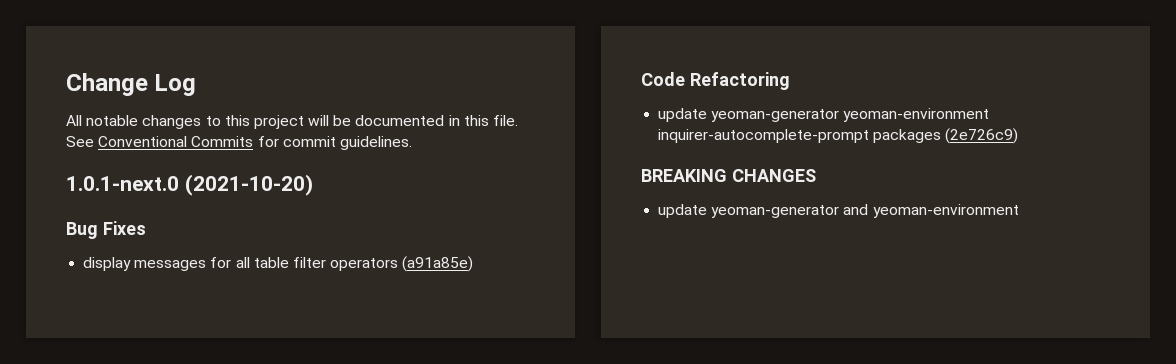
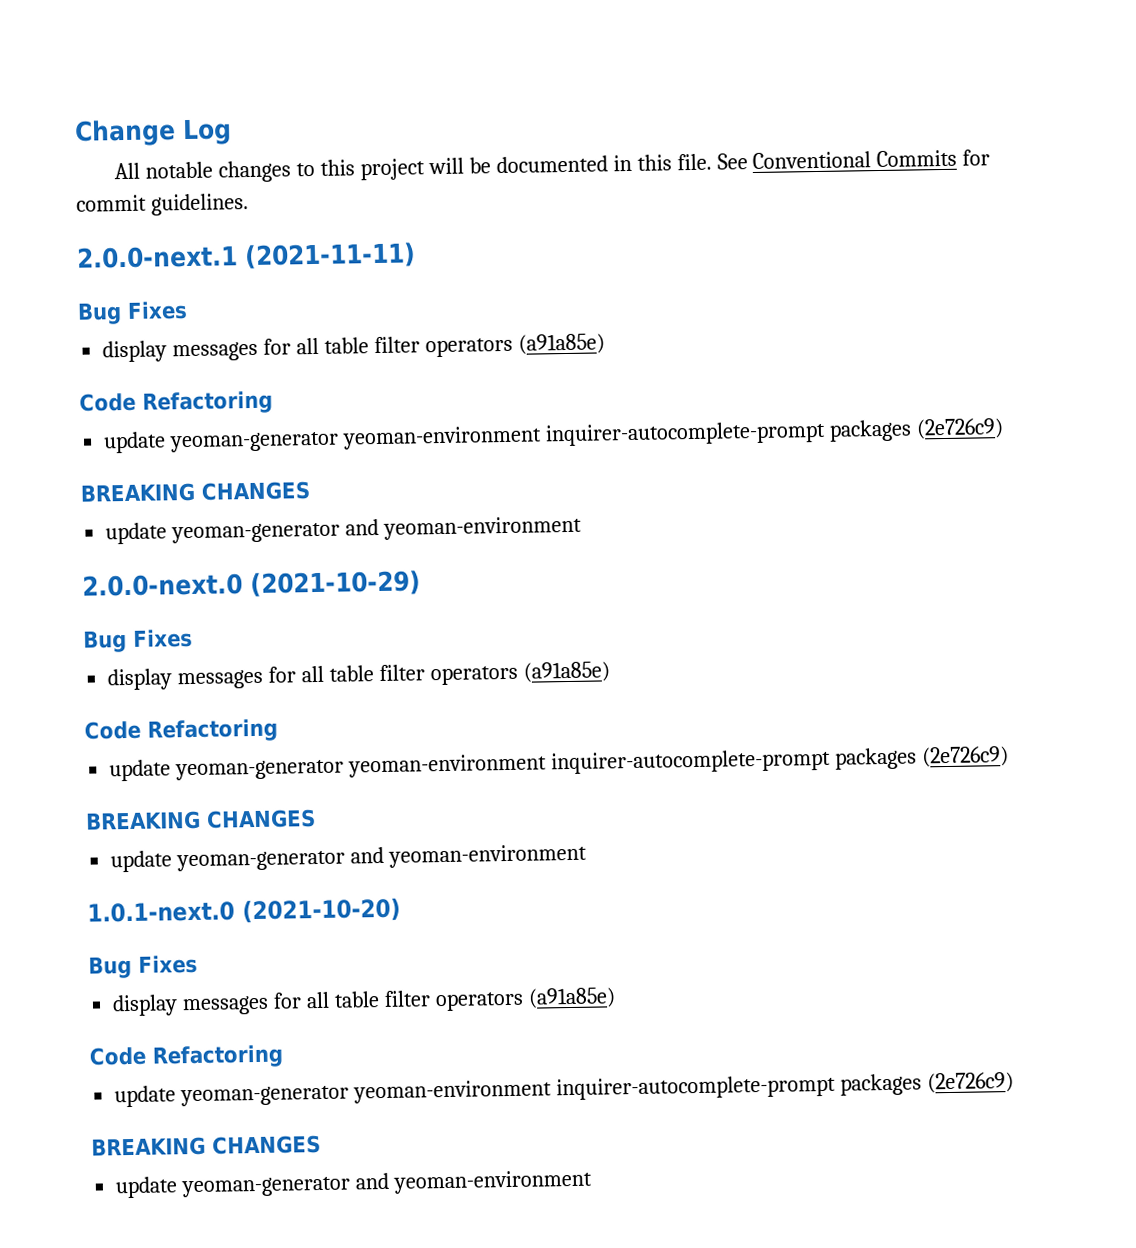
+ 2.0.0-next.1 (2021-11-11)
+ Bug Fixes
+ display messages for all table filter operators (a91a85e)
+ Code Refactoring
+ update yeoman-generator yeoman-environment inquirer-autocomplete-prompt packages (2e726c9)
+ BREAKING CHANGES
+ update yeoman-generator and yeoman-environment
+ 2.0.0-next.0 (2021-10-29)
+ Bug Fixes
+ display messages for all table filter operators (a91a85e)
+ Code Refactoring
+ update yeoman-generator yeoman-environment inquirer-autocomplete-prompt packages (2e726c9)
+ BREAKING CHANGES
+ update yeoman-generator and yeoman-environment

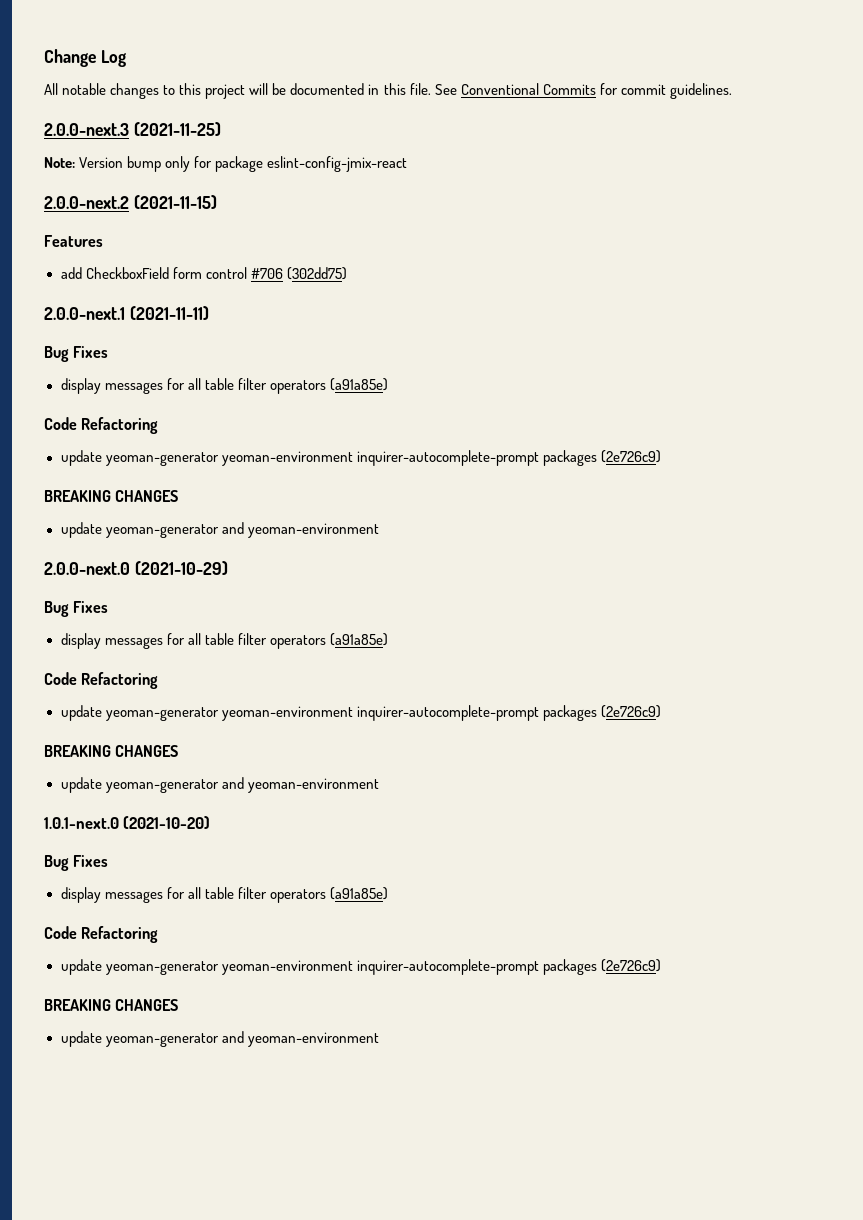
+ 2.0.0-next.3 (2021-11-25)
+ Note: Version bump only for package eslint-config-jmix-react
+ 2.0.0-next.2 (2021-11-15)
+ Features
+ add CheckboxField form control #706 (302dd75)

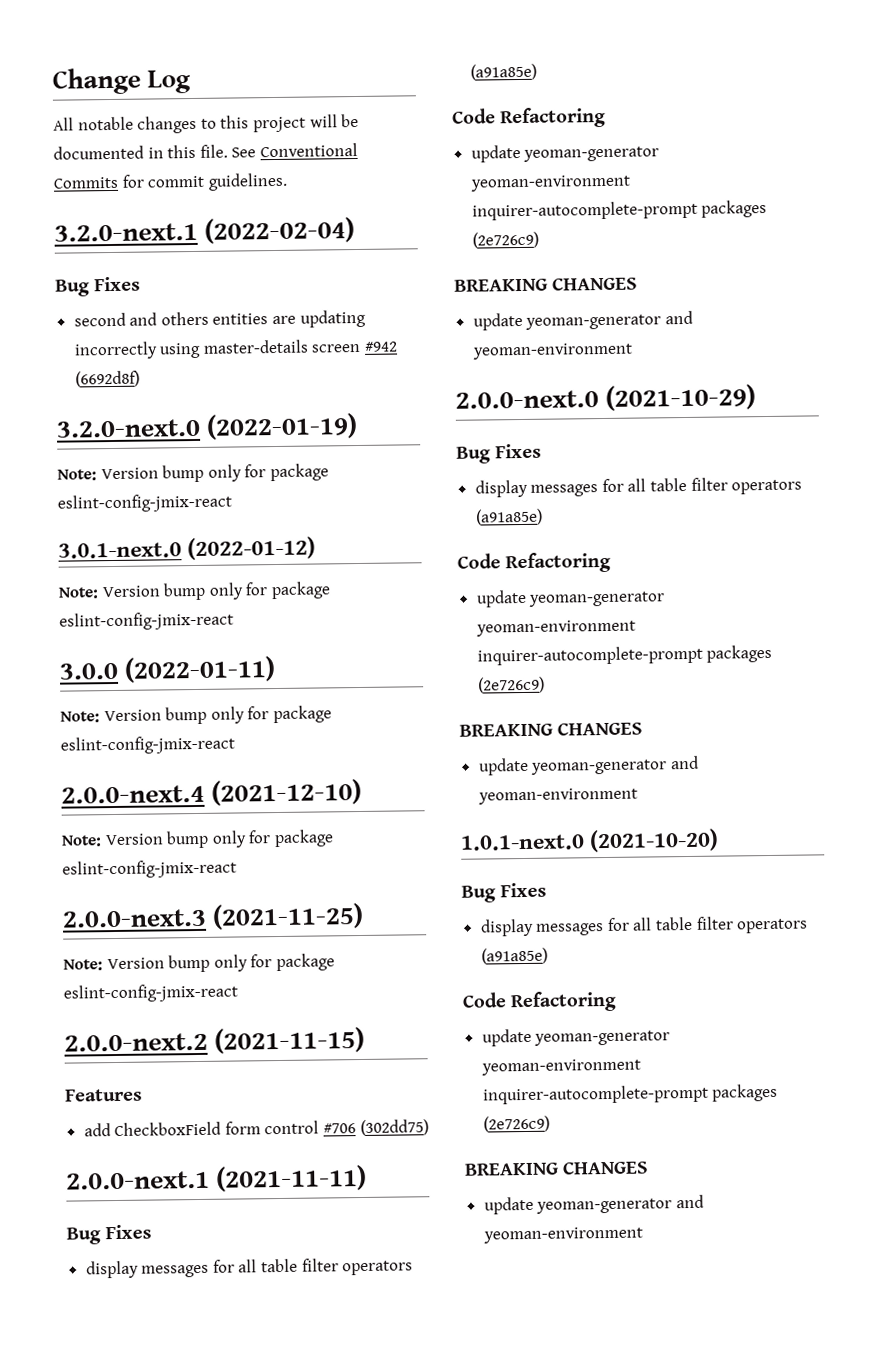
+ 3.2.0-next.1 (2022-02-04)
+ Bug Fixes
+ second and others entities are updating incorrectly using master-details screen #942 (6692d8f)
+ 3.2.0-next.0 (2022-01-19)
+ Note: Version bump only for package eslint-config-jmix-react
+ 3.0.1-next.0 (2022-01-12)
+ Note: Version bump only for package eslint-config-jmix-react
+ 3.0.0 (2022-01-11)
+ Note: Version bump only for package eslint-config-jmix-react
+ 2.0.0-next.4 (2021-12-10)
+ Note: Version bump only for package eslint-config-jmix-react

